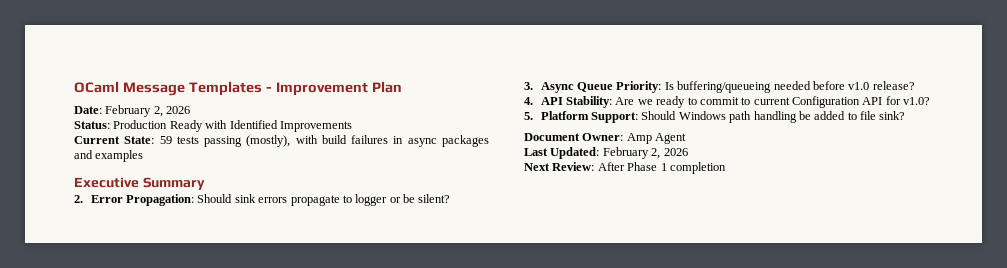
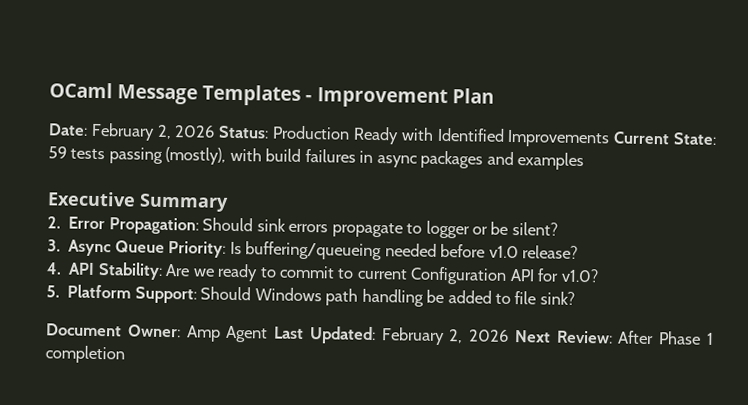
- Date: February 2, 2026
- Status: Production Ready with Identified Improvements
- Current State: 59 tests passing (mostly), with build failures in async packages and examples
+ Date: February 2, 2026 Status: Production Ready with Identified Improvements Current State: 59 tests passing (mostly), with build failures in async packages and examples
- Document Owner: Amp Agent
- Last Updated: February 2, 2026
- Next Review: After Phase 1 completion
+ Document Owner: Amp Agent Last Updated: February 2, 2026 Next Review: After Phase 1 completion

